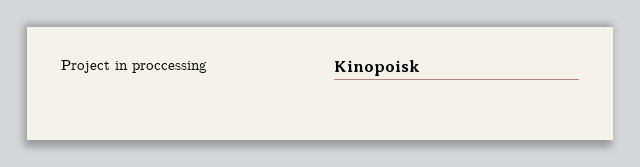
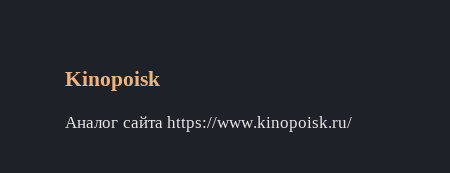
- Project in proccessing
  Kinopoisk
+ Аналог сайта https://www.kinopoisk.ru/

